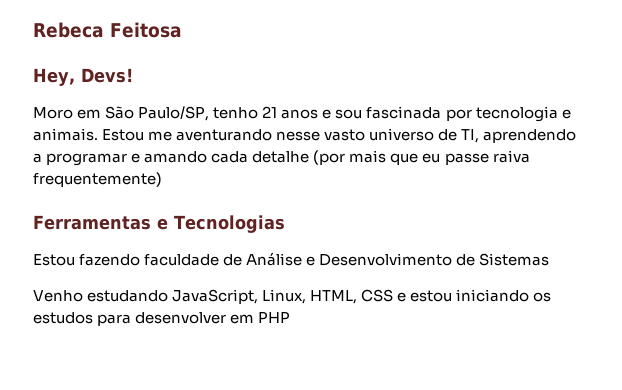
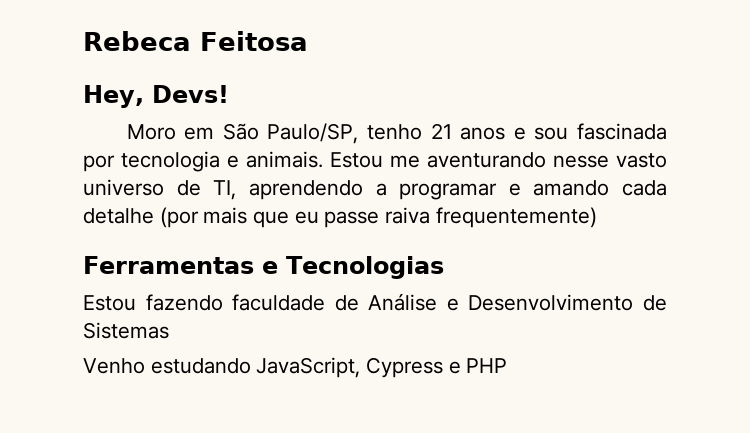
- Venho estudando JavaScript, Linux, HTML, CSS e estou iniciando os estudos para desenvolver em PHP
+ Venho estudando JavaScript, Cypress e PHP

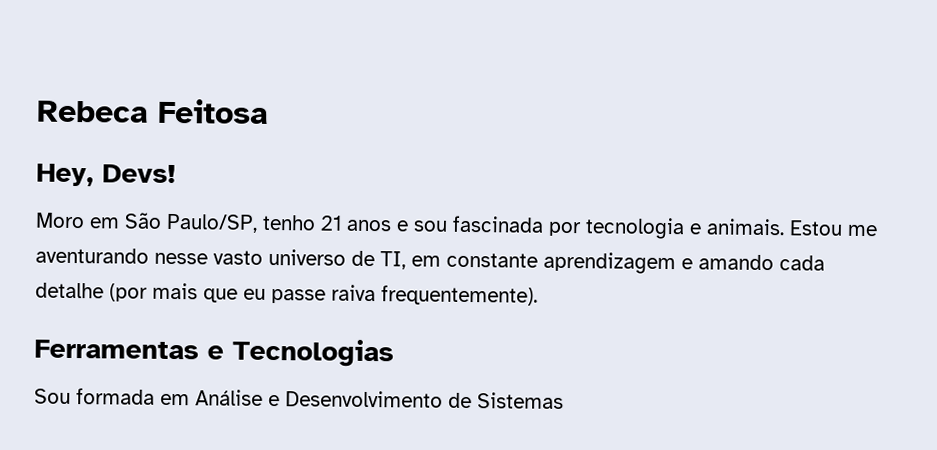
- Estou me aventurando nesse vasto universo de TI, aprendendo a programar e amando cada detalhe (por mais que eu passe raiva frequentemente)
+ Estou me aventurando nesse vasto universo de TI, em constante aprendizagem e amando cada detalhe (por mais que eu passe raiva frequentemente).
- Estou fazendo faculdade de Análise e Desenvolvimento de Sistemas
+ Sou formada em Análise e Desenvolvimento de Sistemas
- Venho estudando JavaScript, Cypress e PHP

